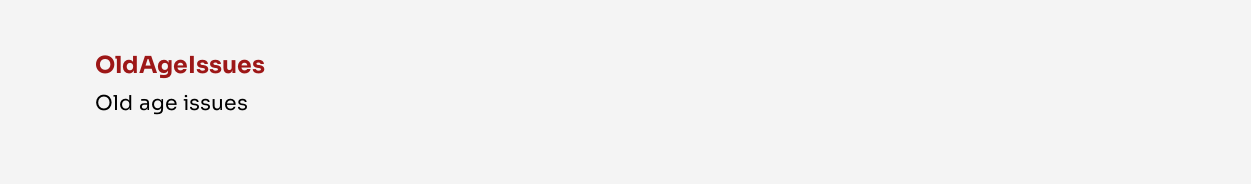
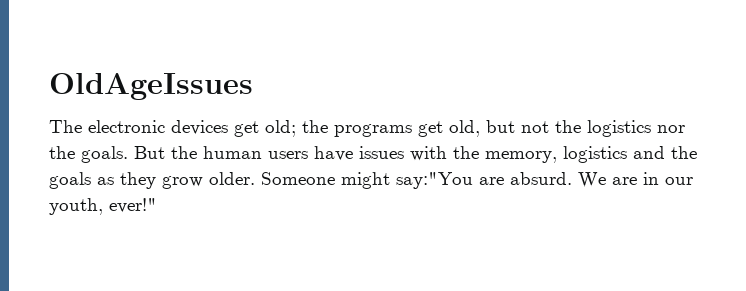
- Old age issues
+ The electronic devices get old; the programs get old, but not the logistics nor the goals. But the human users have issues with the memory, logistics and the goals as they grow older. Someone might say:"You are absurd. We are in our youth, ever!"

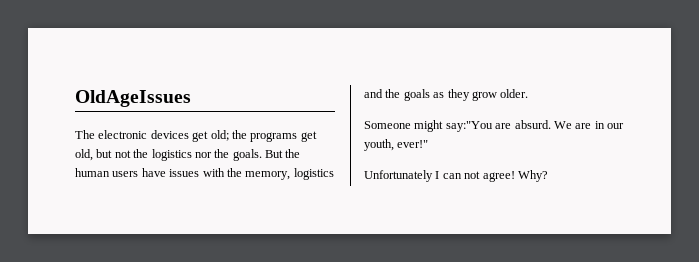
- But the human users have issues with the memory, logistics and the goals as they grow older. Someone might say:"You are absurd.
+ But the human users have issues with the memory, logistics and the goals as they grow older.
+ Someone might say:"You are absurd.
+ Unfortunately I can not agree! Why?

